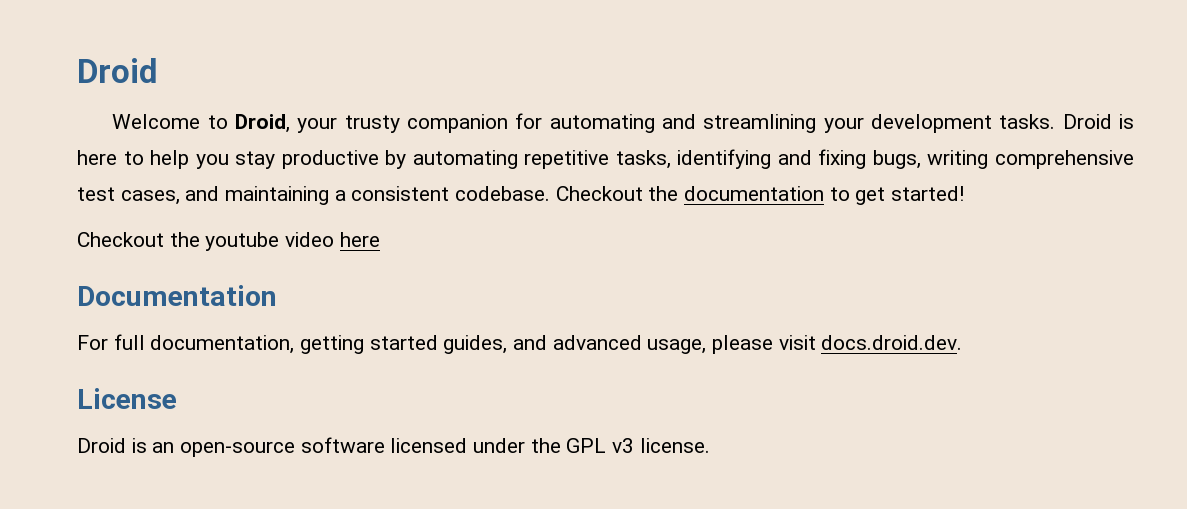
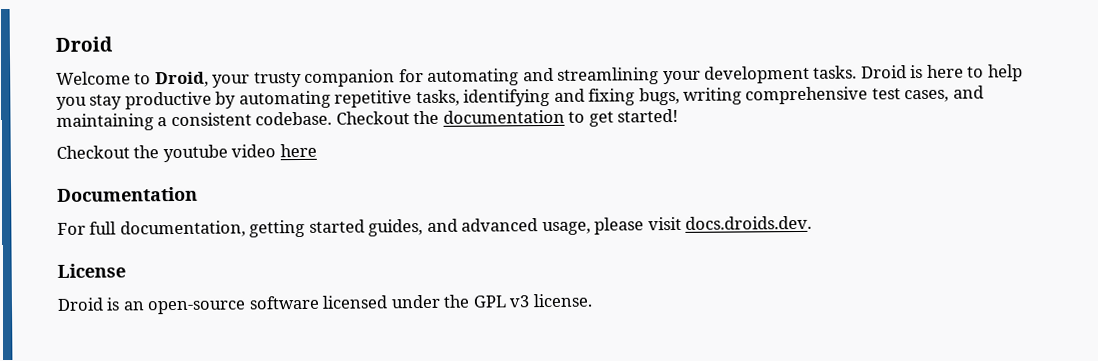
- For full documentation, getting started guides, and advanced usage, please visit docs.droid.dev.
+ For full documentation, getting started guides, and advanced usage, please visit docs.droids.dev.

